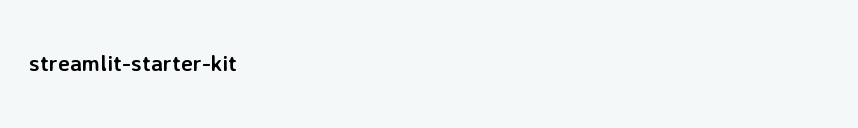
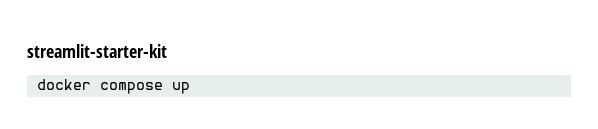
+ docker compose up

